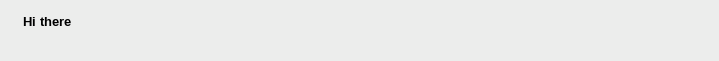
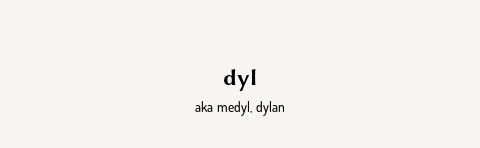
- Hi there
+ dyl
+ aka medyl, dylan

